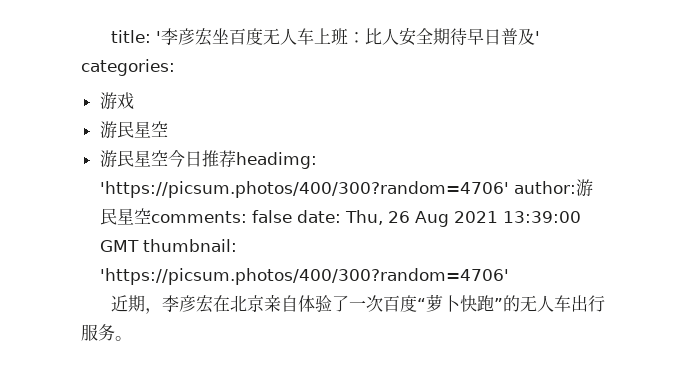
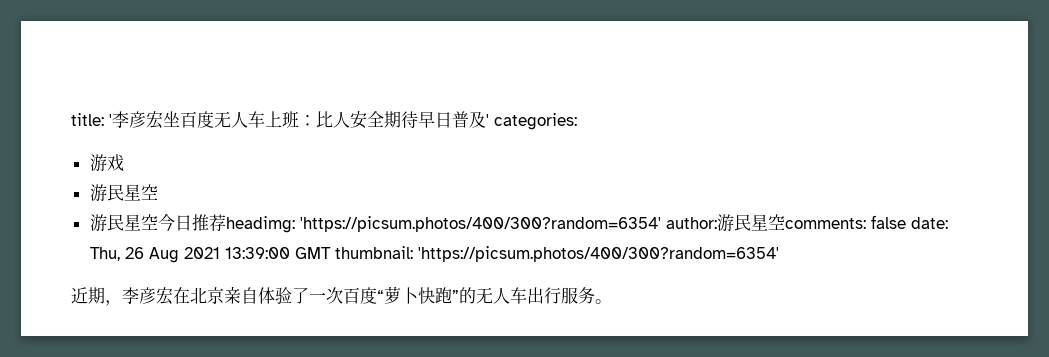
- 游民星空今日推荐headimg: 'https://picsum.photos/400/300?random=4706' author:游民星空comments: false date: Thu, 26 Aug 2021 13:39:00 GMT thumbnail: 'https://picsum.photos/400/300?random=4706'
+ 游民星空今日推荐headimg: 'https://picsum.photos/400/300?random=6354' author:游民星空comments: false date: Thu, 26 Aug 2021 13:39:00 GMT thumbnail: 'https://picsum.photos/400/300?random=6354'

